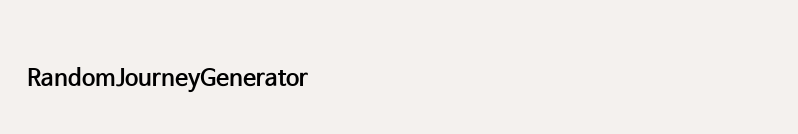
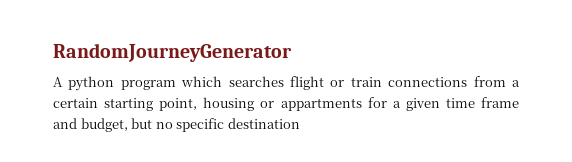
+ A python program which searches flight or train connections from a certain starting point, housing or appartments for a given time frame and budget, but no specific destination

